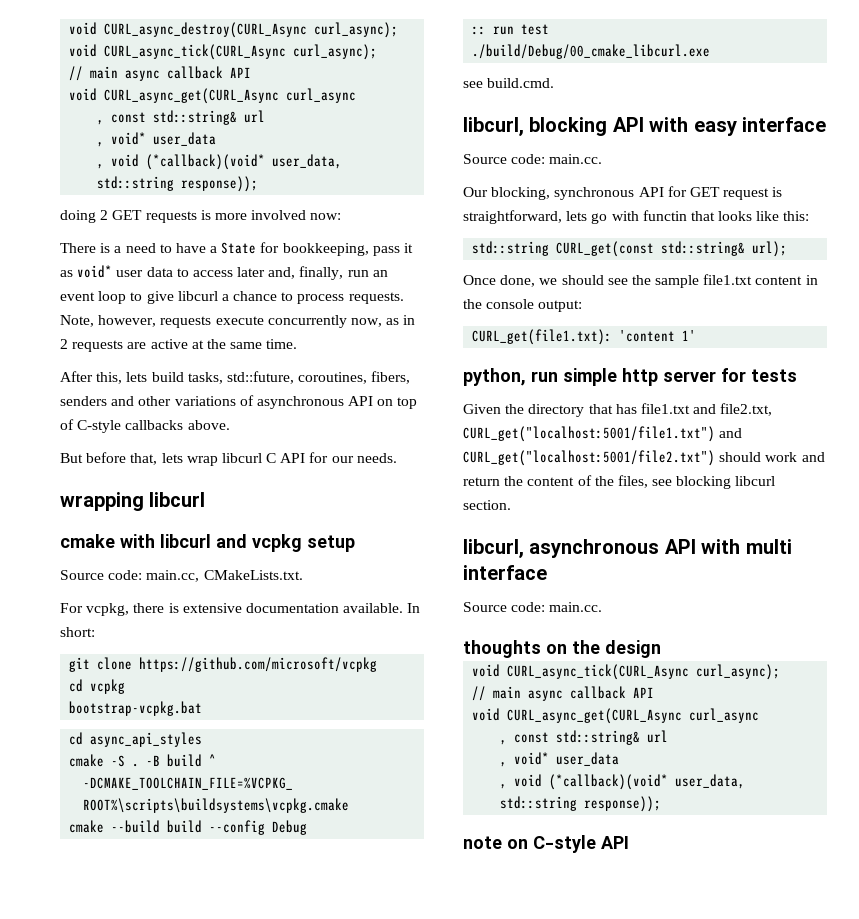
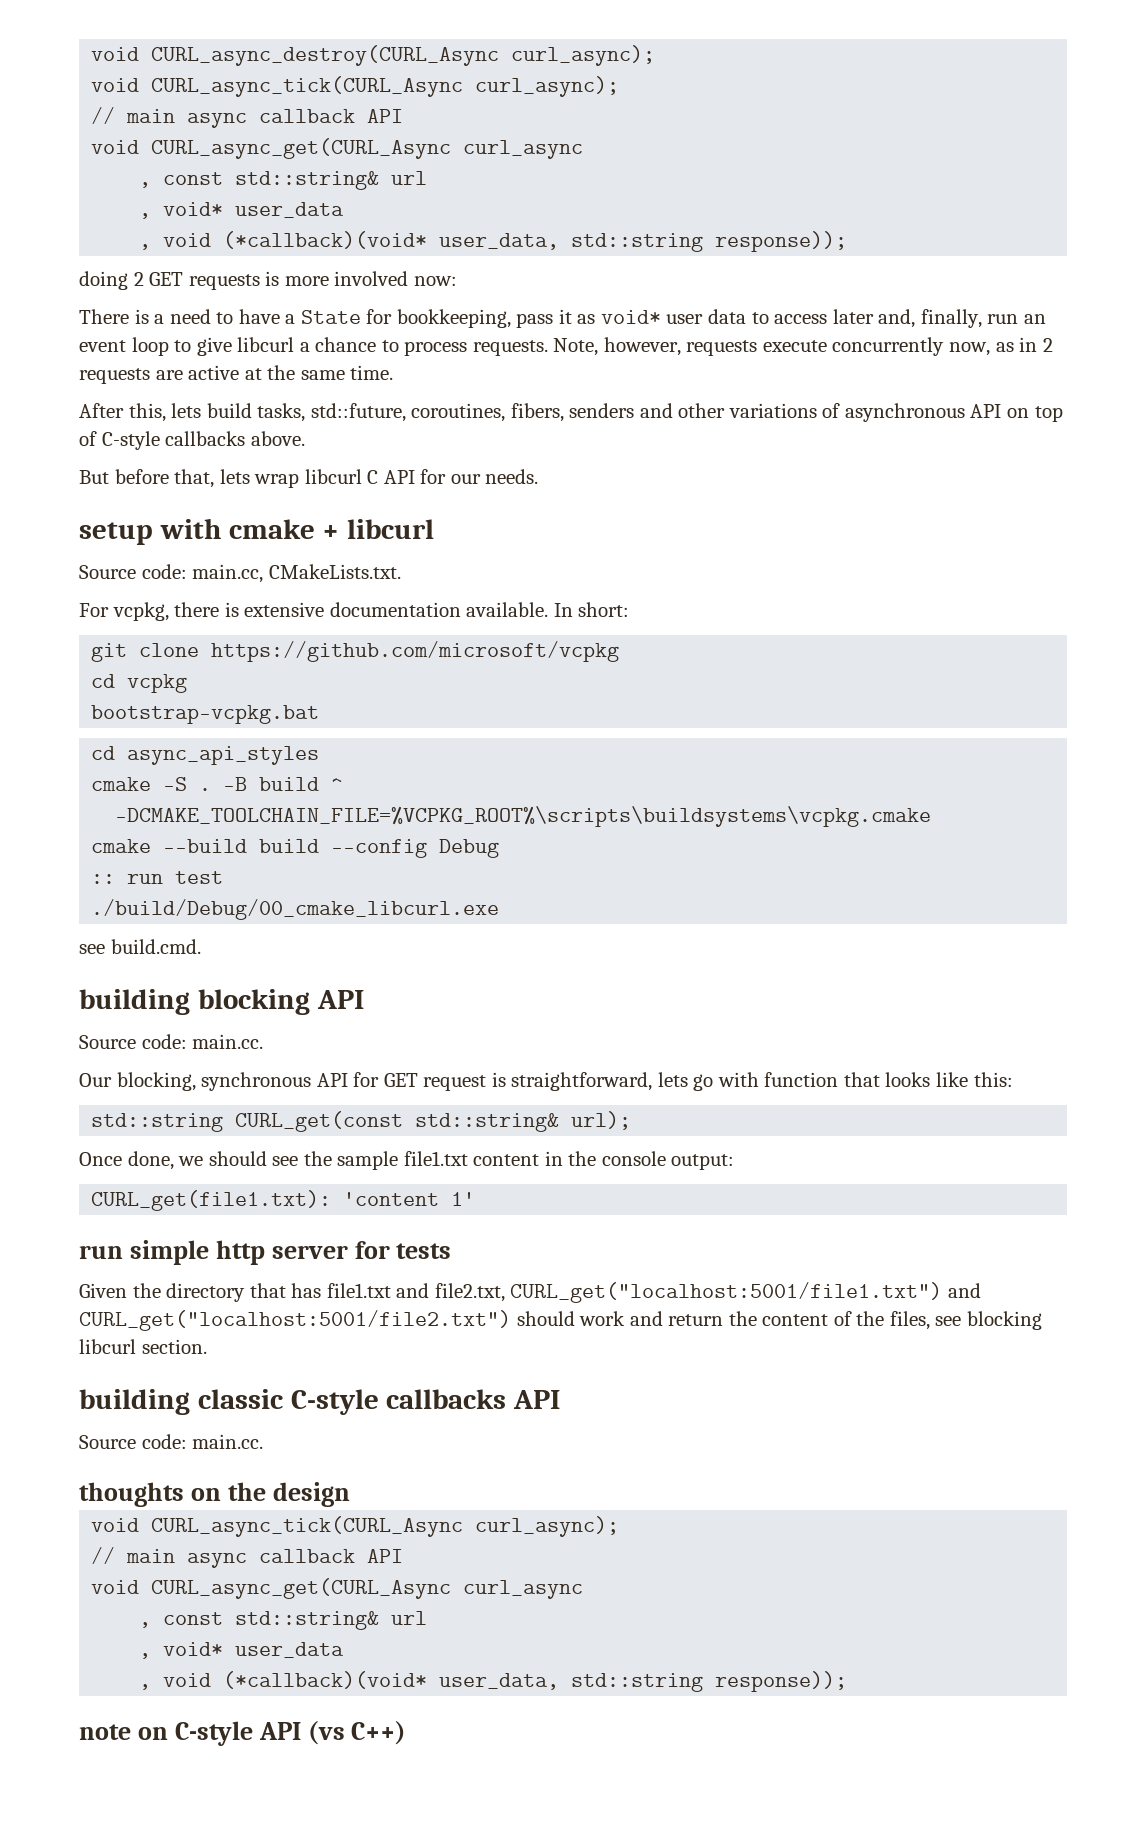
- wrapping libcurl
- cmake with libcurl and vcpkg setup
+ setup with cmake + libcurl
- libcurl, blocking API with easy interface
+ building blocking API
- Our blocking, synchronous API for GET request is straightforward, lets go with functin that looks like this:
+ Our blocking, synchronous API for GET request is straightforward, lets go with function that looks like this:
- python, run simple http server for tests
+ run simple http server for tests
- libcurl, asynchronous API with multi interface
+ building classic C-style callbacks API
- note on C-style API
+ note on C-style API (vs C++)

